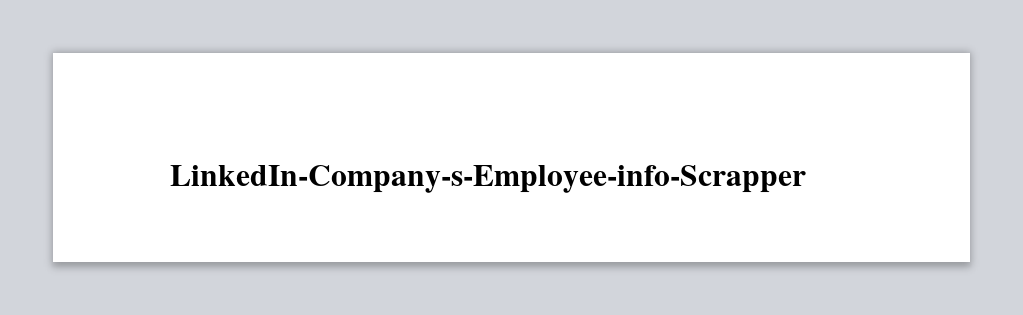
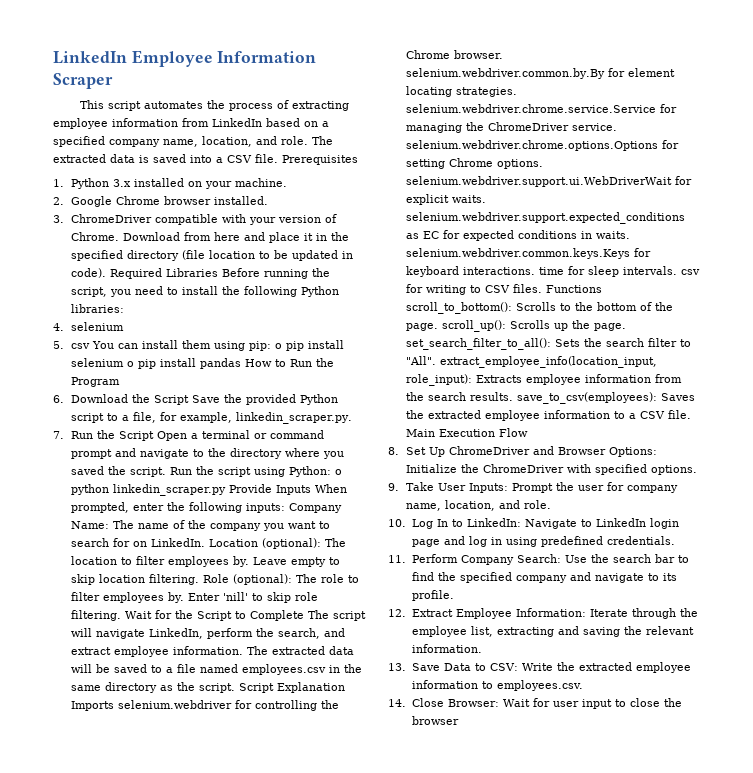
- LinkedIn-Company-s-Employee-info-Scrapper
+ LinkedIn Employee Information Scraper
+ This script automates the process of extracting employee information from LinkedIn based on a specified company name, location, and role. The extracted data is saved into a CSV file. Prerequisites
+ 1. Python 3.x installed on your machine.
+ 2. Google Chrome browser installed.
+ 3. ChromeDriver compatible with your version of Chrome. Download from here and place it in the specified directory (file location to be updated in code). Required Libraries Before running the script, you need to install the following Python libraries:
+ 4. selenium
+ 5. csv You can install them using pip: o pip install selenium o pip install pandas How to Run the Program
+ 6. Download the Script Save the provided Python script to a file, for example, linkedin_scraper.py.
+ 7. Run the Script Open a terminal or command prompt and navigate to the directory where you saved the script. Run the script using Python: o python linkedin_scraper.py Provide Inputs When prompted, enter the following inputs: Company Name: The name of the company you want to search for on LinkedIn. Location (optional): The location to filter employees by. Leave empty to skip location filtering. Role (optional): The role to filter employees by. Enter 'nill' to skip role filtering. Wait for the Script to Complete The script will navigate LinkedIn, perform the search, and extract employee information. The extracted data will be saved to a file named employees.csv in the same directory as the script. Script Explanation Imports selenium.webdriver for controlling the Chrome browser. selenium.webdriver.common.by.By for element locating strategies. selenium.webdriver.chrome.service.Service for managing the ChromeDriver service. selenium.webdriver.chrome.options.Options for setting Chrome options. selenium.webdriver.support.ui.WebDriverWait for explicit waits. selenium.webdriver.support.expected_conditions as EC for expected conditions in waits. selenium.webdriver.common.keys.Keys for keyboard interactions. time for sleep intervals. csv for writing to CSV files. Functions scroll_to_bottom(): Scrolls to the bottom of the page. scroll_up(): Scrolls up the page. set_search_filter_to_all(): Sets the search filter to "All". extract_employee_info(location_input, role_input): Extracts employee information from the search results. save_to_csv(employees): Saves the extracted employee information to a CSV file. Main Execution Flow
+ 8. Set Up ChromeDriver and Browser Options: Initialize the ChromeDriver with specified options.
+ 9. Take User Inputs: Prompt the user for company name, location, and role.
+ 10. Log In to LinkedIn: Navigate to LinkedIn login page and log in using predefined credentials.
+ 11. Perform Company Search: Use the search bar to find the specified company and navigate to its profile.
+ 12. Extract Employee Information: Iterate through the employee list, extracting and saving the relevant information.
+ 13. Save Data to CSV: Write the extracted employee information to employees.csv.
+ 14. Close Browser: Wait for user input to close the browser

